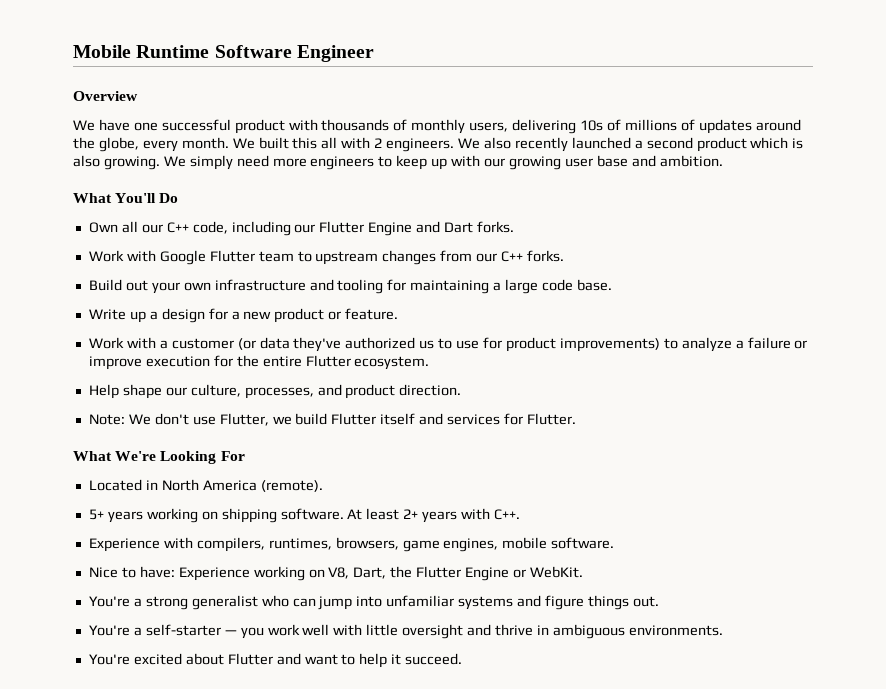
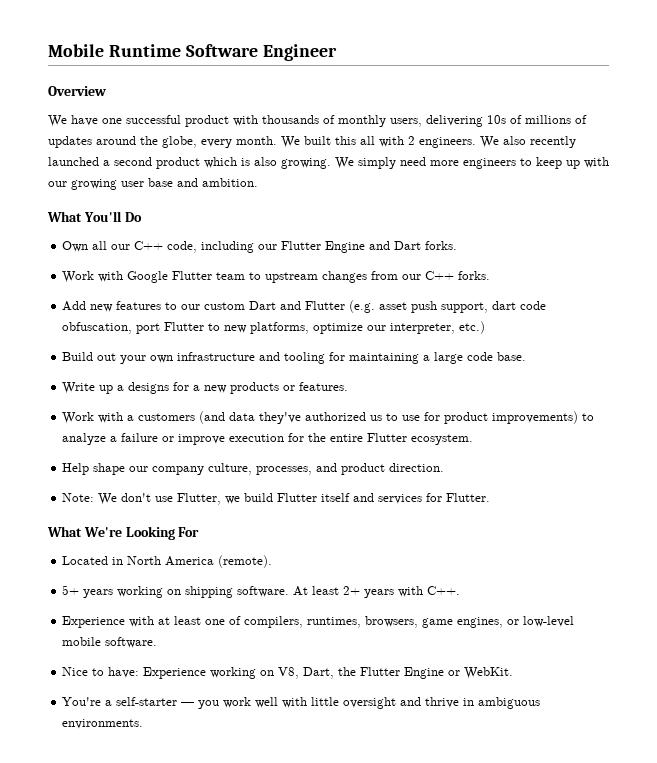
+ Add new features to our custom Dart and Flutter (e.g. asset push support, dart code obfuscation, port Flutter to new platforms, optimize our interpreter, etc.)
- Write up a design for a new product or feature.
+ Write up a designs for a new products or features.
- Work with a customer (or data they've authorized us to use for product improvements) to analyze a failure or improve execution for the entire Flutter ecosystem.
+ Work with a customers (and data they've authorized us to use for product improvements) to analyze a failure or improve execution for the entire Flutter ecosystem.
- Help shape our culture, processes, and product direction.
+ Help shape our company culture, processes, and product direction.
- Experience with compilers, runtimes, browsers, game engines, mobile software.
+ Experience with at least one of compilers, runtimes, browsers, game engines, or low-level mobile software.
- You're a strong generalist who can jump into unfamiliar systems and figure things out.
- You're excited about Flutter and want to help it succeed.

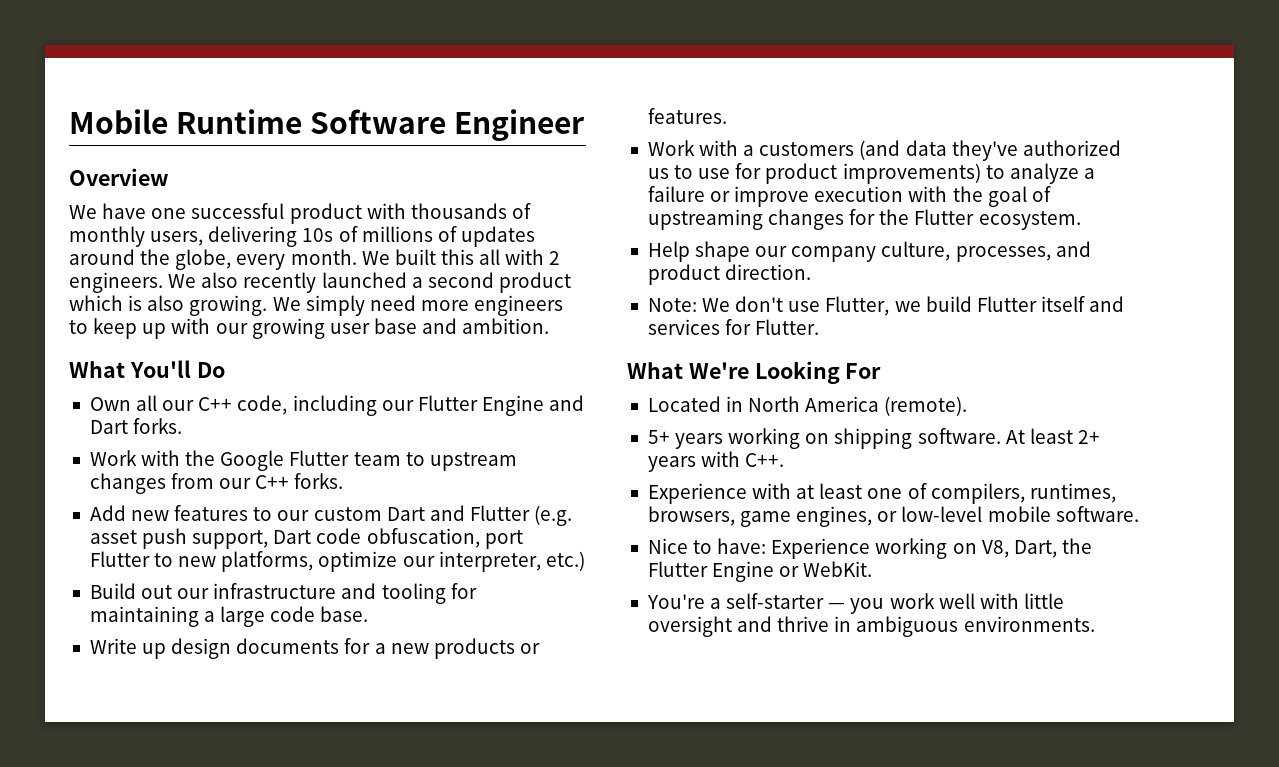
- Work with Google Flutter team to upstream changes from our C++ forks.
+ Work with the Google Flutter team to upstream changes from our C++ forks.
- Add new features to our custom Dart and Flutter (e.g. asset push support, dart code obfuscation, port Flutter to new platforms, optimize our interpreter, etc.)
+ Add new features to our custom Dart and Flutter (e.g. asset push support, Dart code obfuscation, port Flutter to new platforms, optimize our interpreter, etc.)
- Build out your own infrastructure and tooling for maintaining a large code base.
+ Build out our infrastructure and tooling for maintaining a large code base.
- Write up a designs for a new products or features.
+ Write up design documents for a new products or features.
- Work with a customers (and data they've authorized us to use for product improvements) to analyze a failure or improve execution for the entire Flutter ecosystem.
+ Work with a customers (and data they've authorized us to use for product improvements) to analyze a failure or improve execution with the goal of upstreaming changes for the Flutter ecosystem.

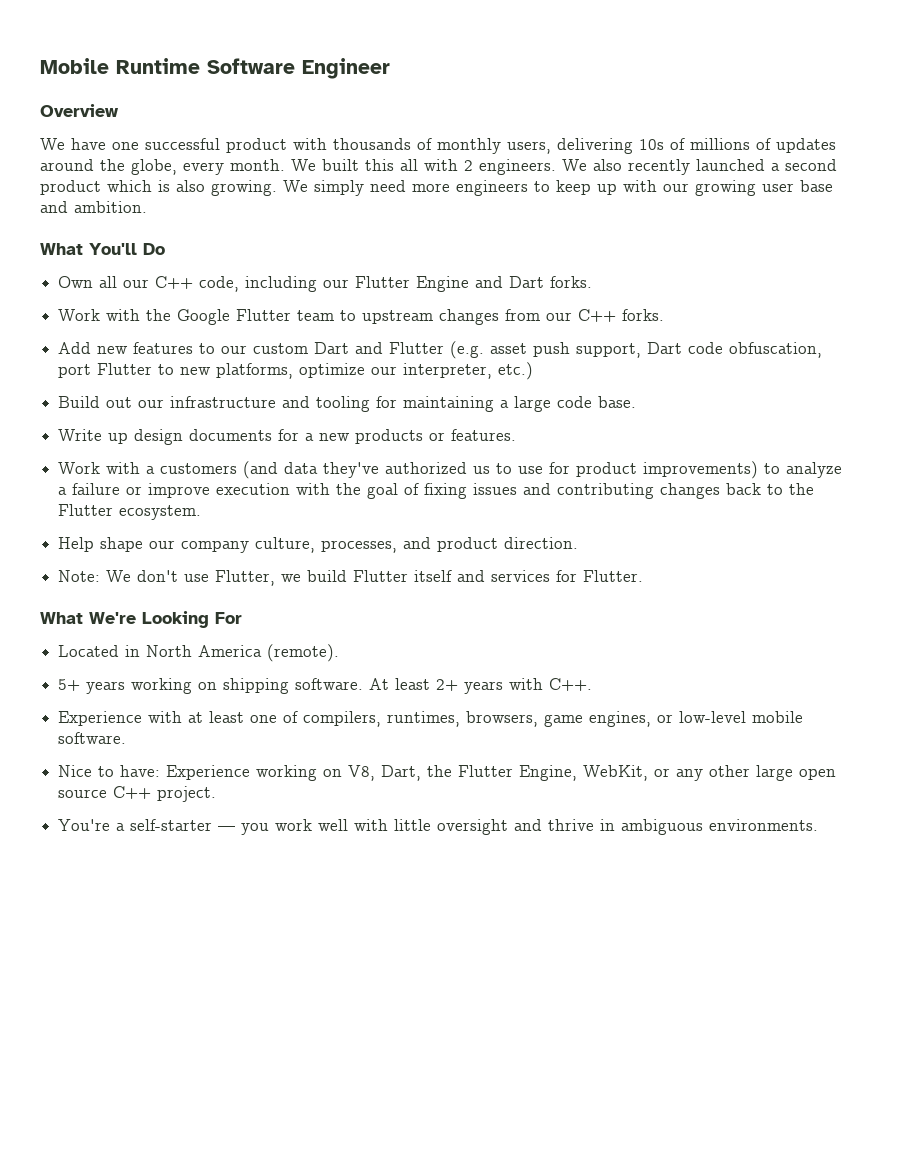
- Work with a customers (and data they've authorized us to use for product improvements) to analyze a failure or improve execution with the goal of upstreaming changes for the Flutter ecosystem.
+ Work with a customers (and data they've authorized us to use for product improvements) to analyze a failure or improve execution with the goal of fixing issues and contributing changes back to the Flutter ecosystem.
- Nice to have: Experience working on V8, Dart, the Flutter Engine or WebKit.
+ Nice to have: Experience working on V8, Dart, the Flutter Engine, WebKit, or any other large open source C++ project.

